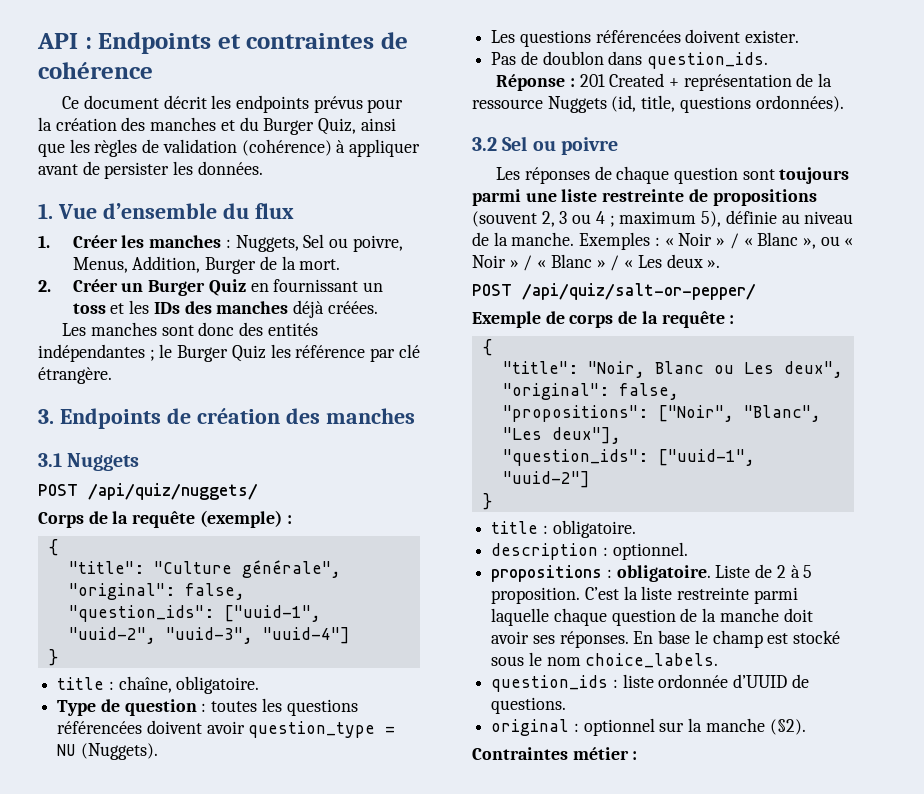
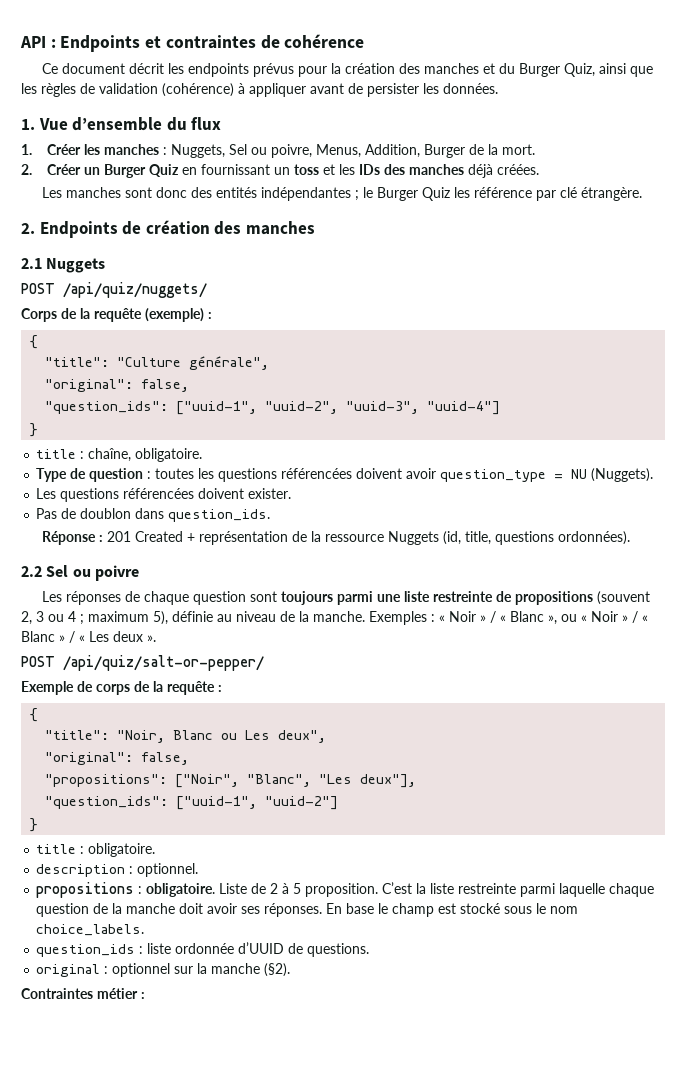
- 3. Endpoints de création des manches
+ 2. Endpoints de création des manches
- 3.1 Nuggets
+ 2.1 Nuggets
- 3.2 Sel ou poivre
+ 2.2 Sel ou poivre

